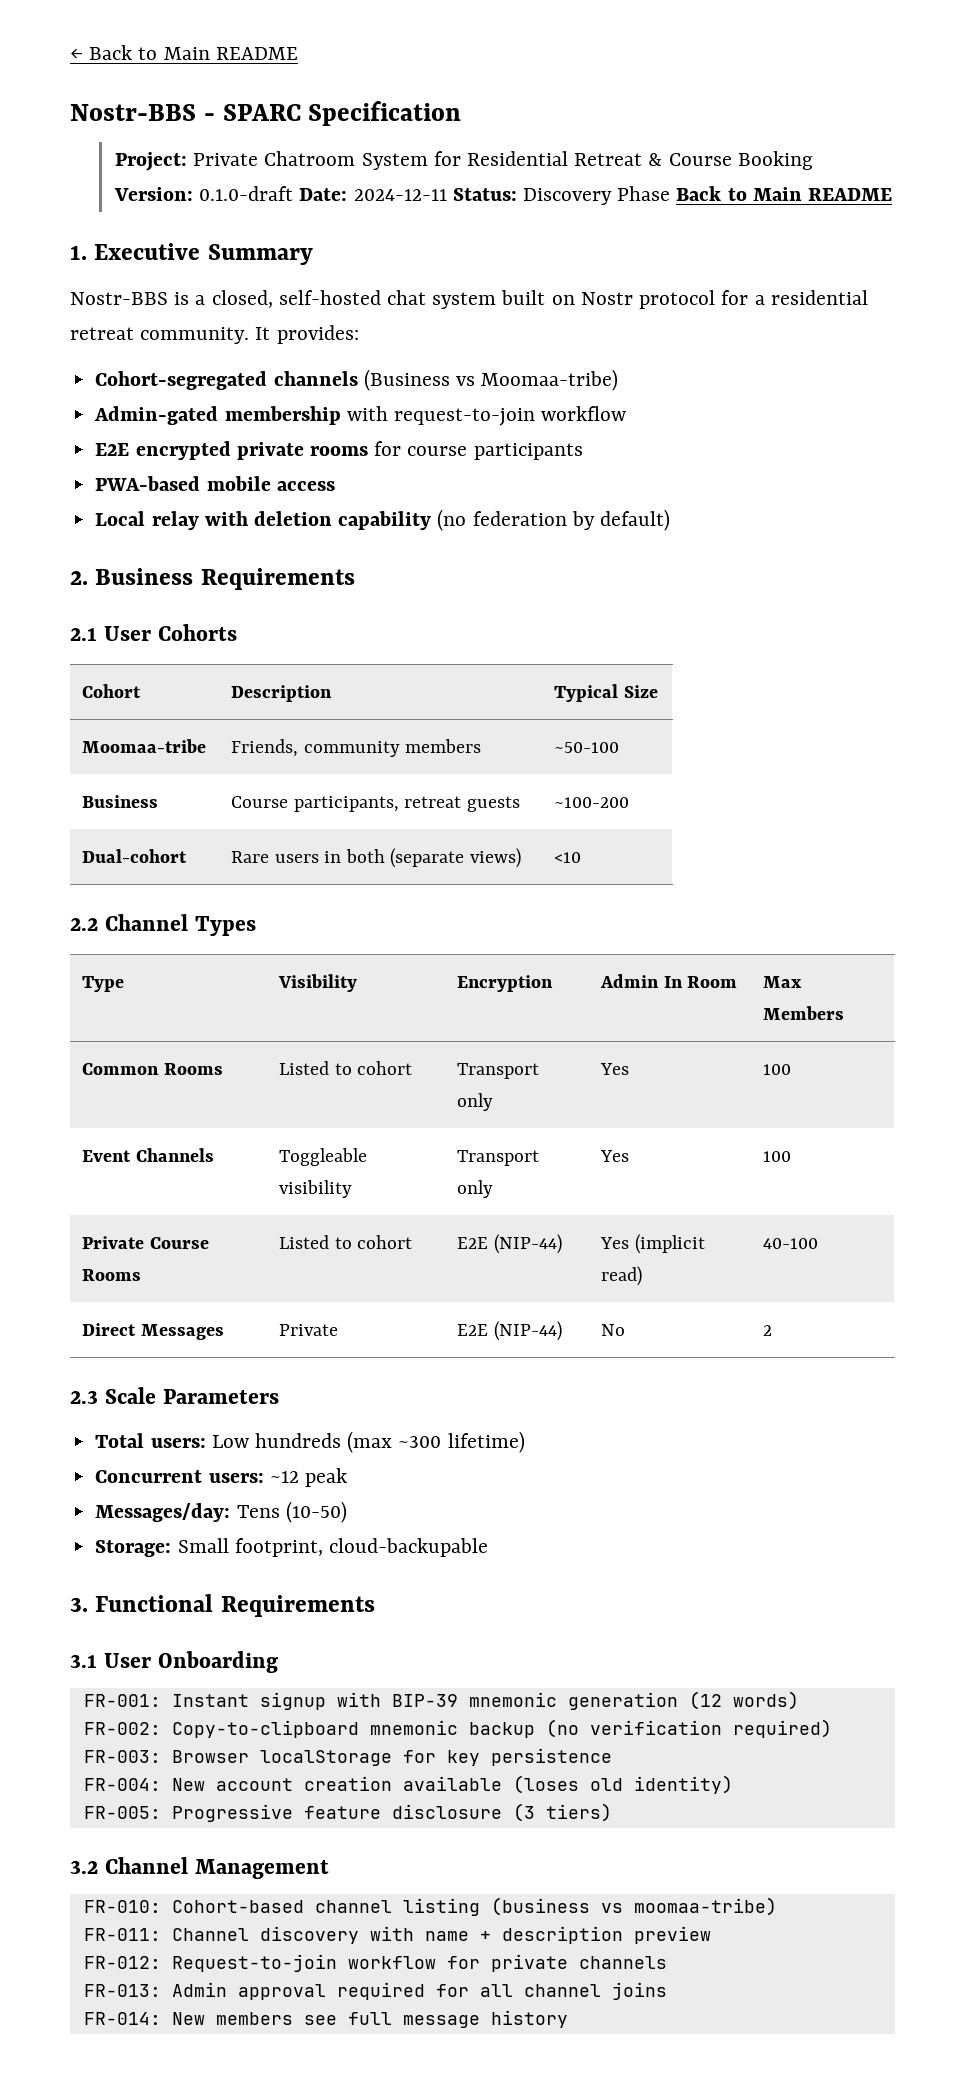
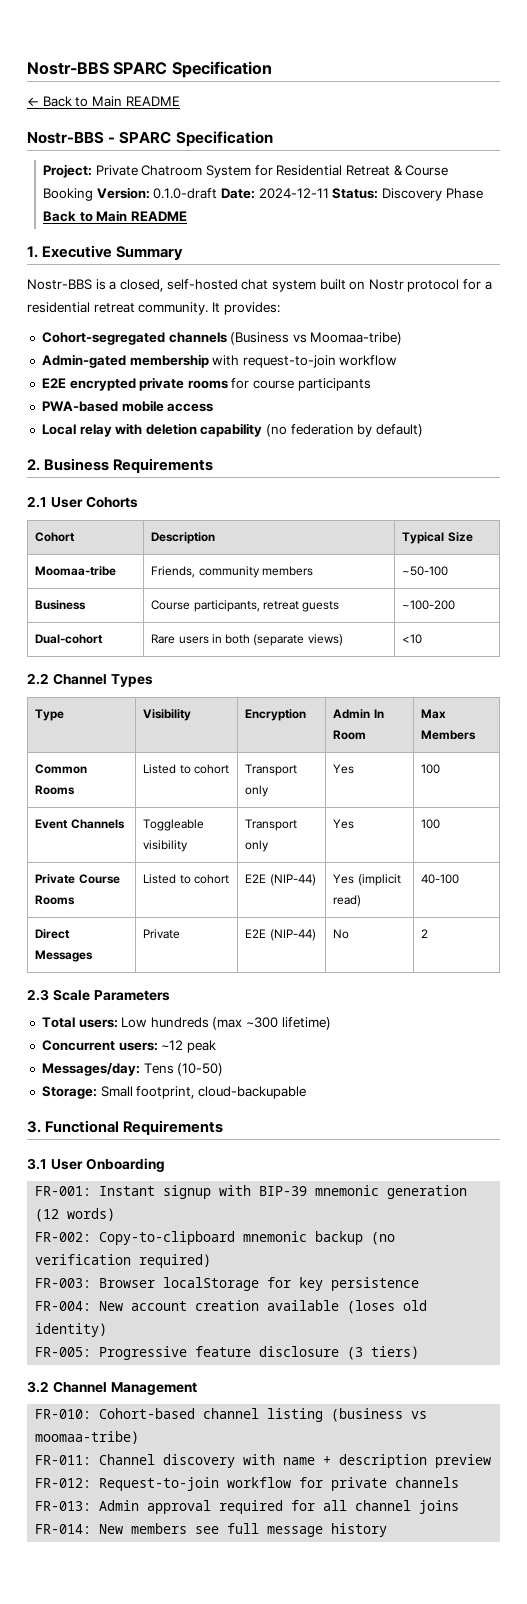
+ Nostr-BBS SPARC Specification

